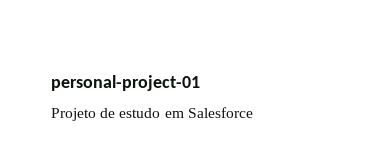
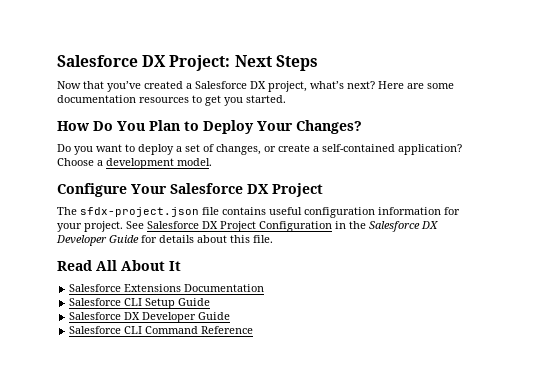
- personal-project-01
- Projeto de estudo em Salesforce
+ Salesforce DX Project: Next Steps
+ Now that you’ve created a Salesforce DX project, what’s next? Here are some documentation resources to get you started.
+ How Do You Plan to Deploy Your Changes?
+ Do you want to deploy a set of changes, or create a self-contained application? Choose a development model.
+ Configure Your Salesforce DX Project
+ The sfdx-project.json file contains useful configuration information for your project. See Salesforce DX Project Configuration in the Salesforce DX Developer Guide for details about this file.
+ Read All About It
+ Salesforce Extensions Documentation
+ Salesforce CLI Setup Guide
+ Salesforce DX Developer Guide
+ Salesforce CLI Command Reference

